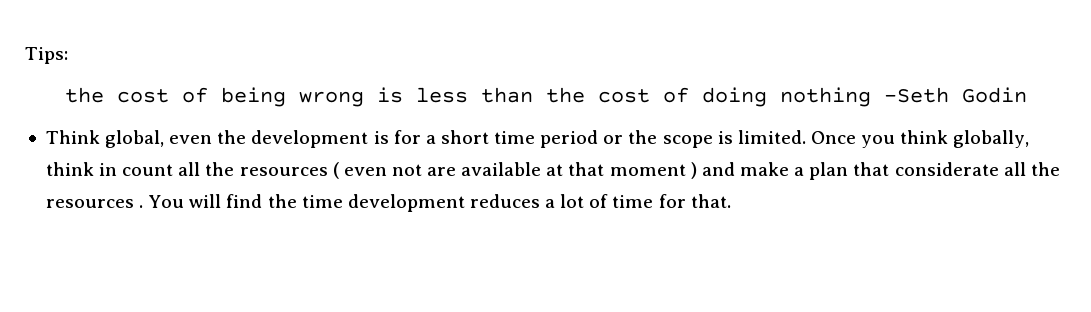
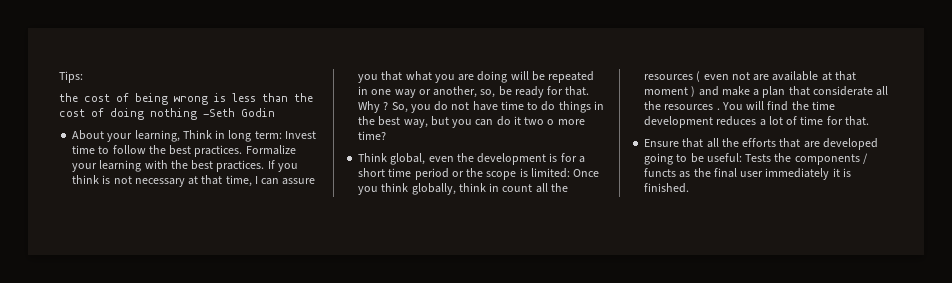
+ About your learning, Think in long term: Invest time to follow the best practices. Formalize your learning with the best practices. If you think is not necessary at that time, I can assure you that what you are doing will be repeated in one way or another, so, be ready for that. Why ? So, you do not have time to do things in the best way, but you can do it two o more time?
- Think global, even the development is for a short time period or the scope is limited. Once you think globally, think in count all the resources ( even not are available at that moment ) and make a plan that considerate all the resources .
+ Think global, even the development is for a short time period or the scope is limited: Once you think globally, think in count all the resources ( even not are available at that moment ) and make a plan that considerate all the resources .
+ Ensure that all the efforts that are developed going to be useful: Tests the components / functs as the final user immediately it is finished.

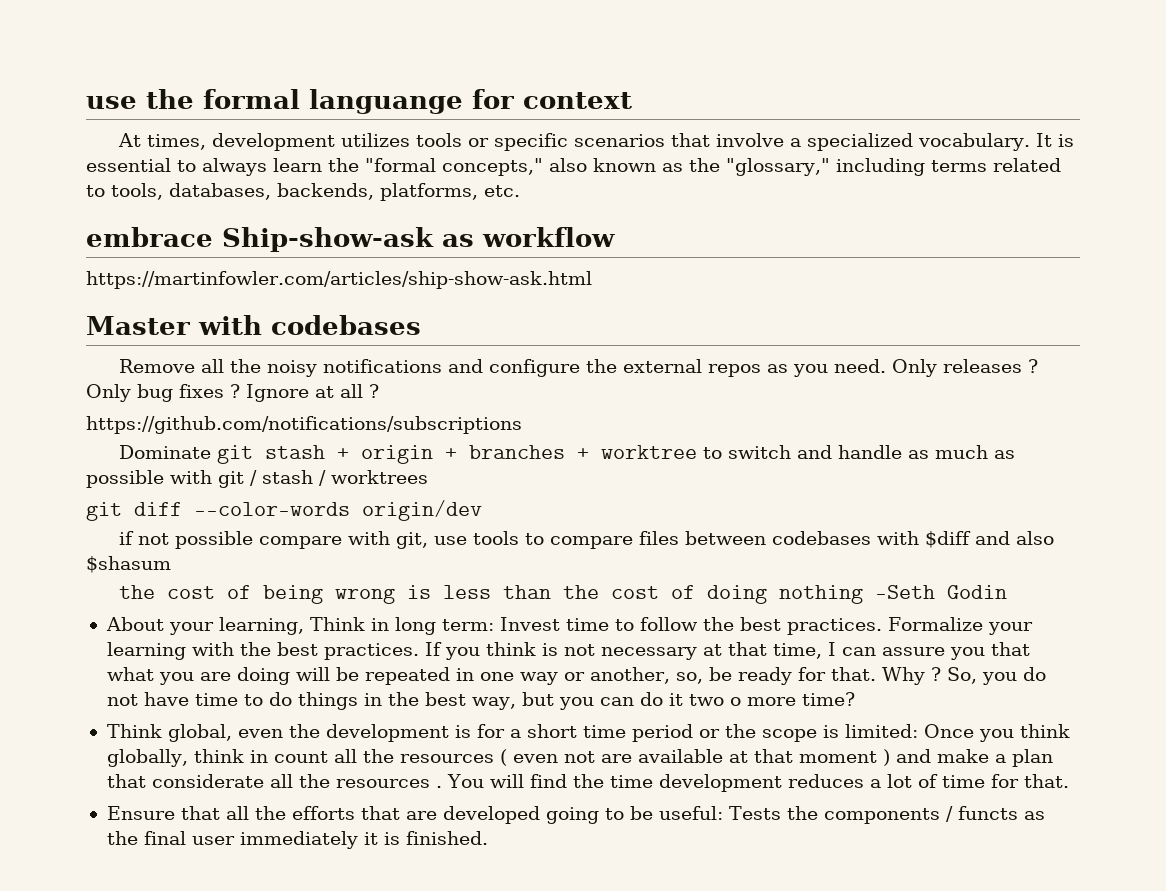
- Tips:
+ use the formal languange for context
+ At times, development utilizes tools or specific scenarios that involve a specialized vocabulary. It is essential to always learn the "formal concepts," also known as the "glossary," including terms related to tools, databases, backends, platforms, etc.
+ embrace Ship-show-ask as workflow
+ https://martinfowler.com/articles/ship-show-ask.html
+ Master with codebases
+ Remove all the noisy notifications and configure the external repos as you need. Only releases ? Only bug fixes ? Ignore at all ?
+ https://github.com/notifications/subscriptions
+ Dominate git stash + origin + branches + worktree to switch and handle as much as possible with git / stash / worktrees
+ git diff --color-words origin/dev
+ if not possible compare with git, use tools to compare files between codebases with $diff and also $shasum

